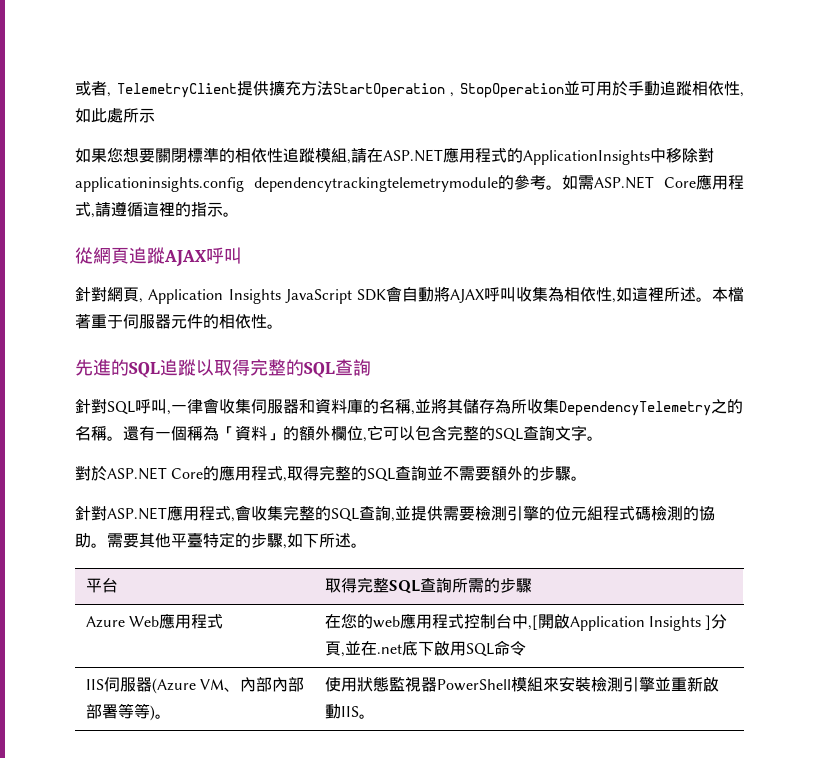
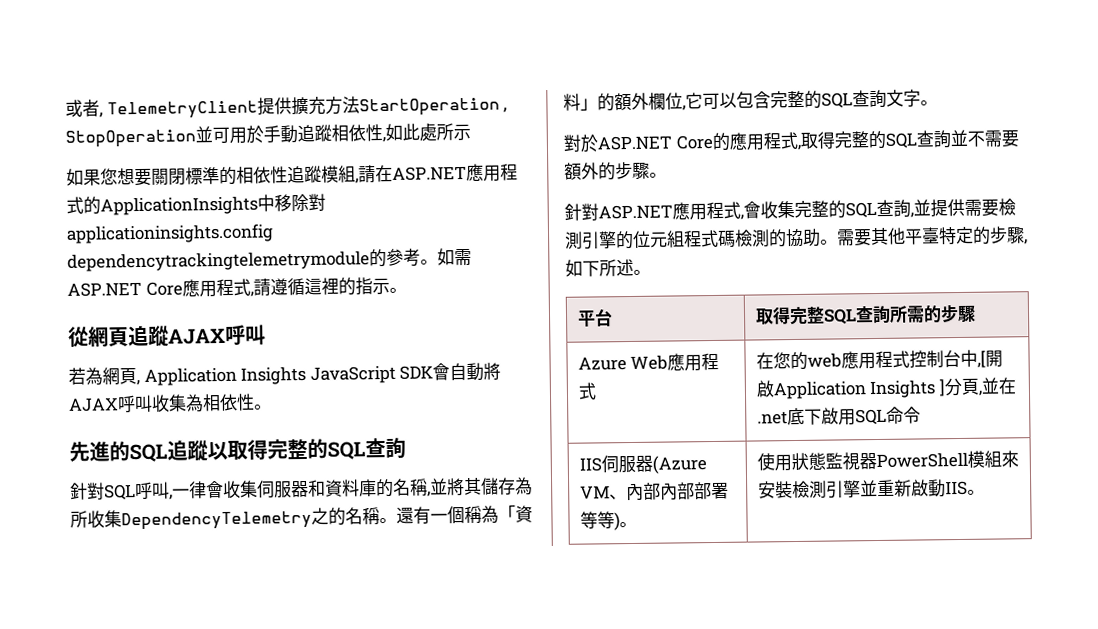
- 針對網頁, Application Insights JavaScript SDK會自動將AJAX呼叫收集為相依性,如這裡所述。本檔著重于伺服器元件的相依性。
+ 若為網頁, Application Insights JavaScript SDK會自動將AJAX呼叫收集為相依性。

